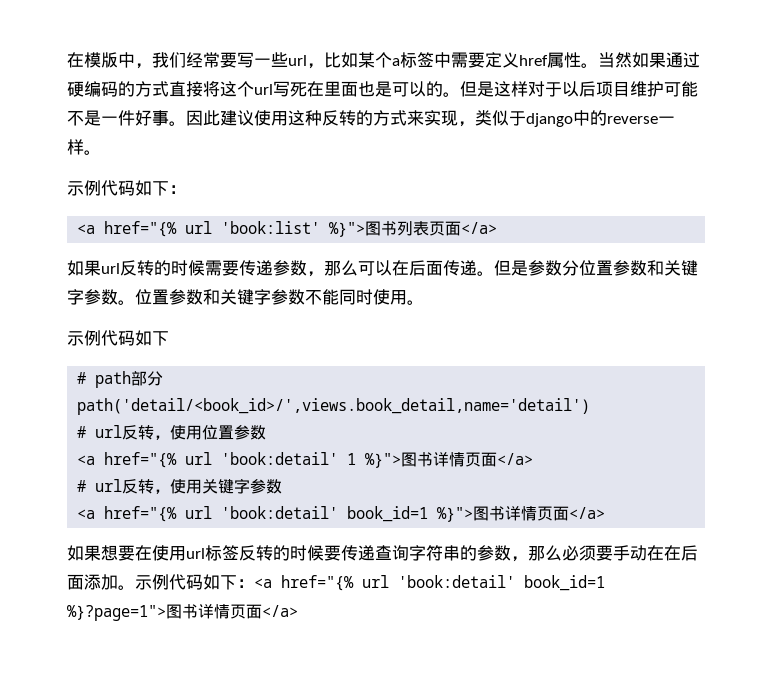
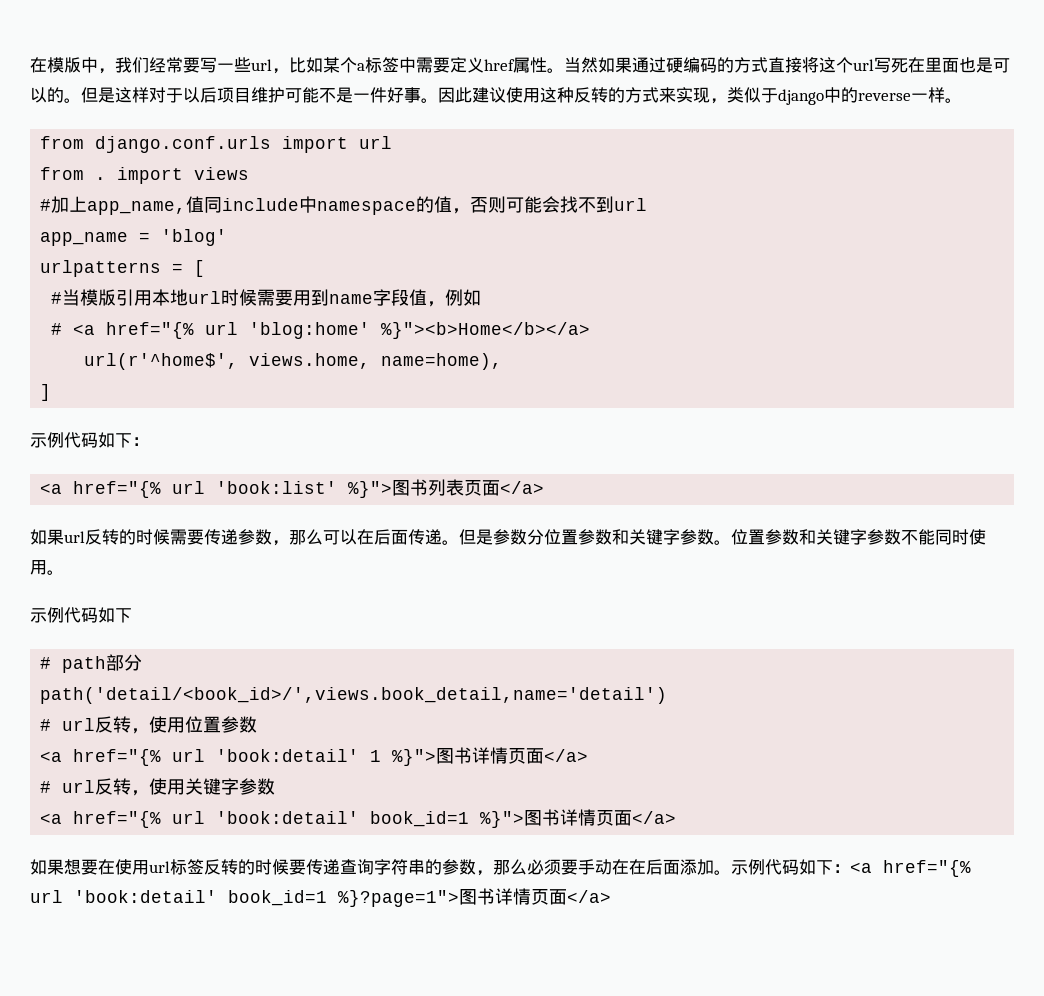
+ from django.conf.urls import url
+ from . import views
+ #加上app_name,值同include中namespace的值，否则可能会找不到url
+ app_name = 'blog'
+ urlpatterns = [
+ #当模版引用本地url时候需要用到name字段值，例如
+ # <a href="{% url 'blog:home' %}"><b>Home</b></a>
+ url(r'^home$', views.home, name=home),
+ ]

